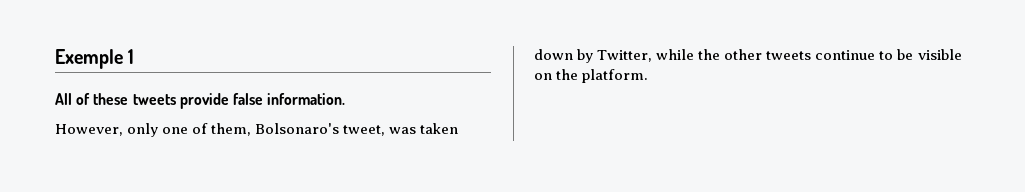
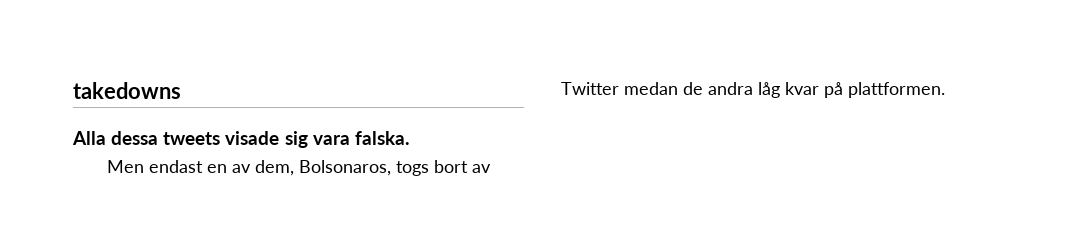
- Exemple 1
- All of these tweets provide false information.
- However, only one of them, Bolsonaro's tweet, was taken down by Twitter, while the other tweets continue to be visible on the platform.
+ takedowns
+ Alla dessa tweets visade sig vara falska.
+ Men endast en av dem, Bolsonaros, togs bort av Twitter medan de andra låg kvar på plattformen.

